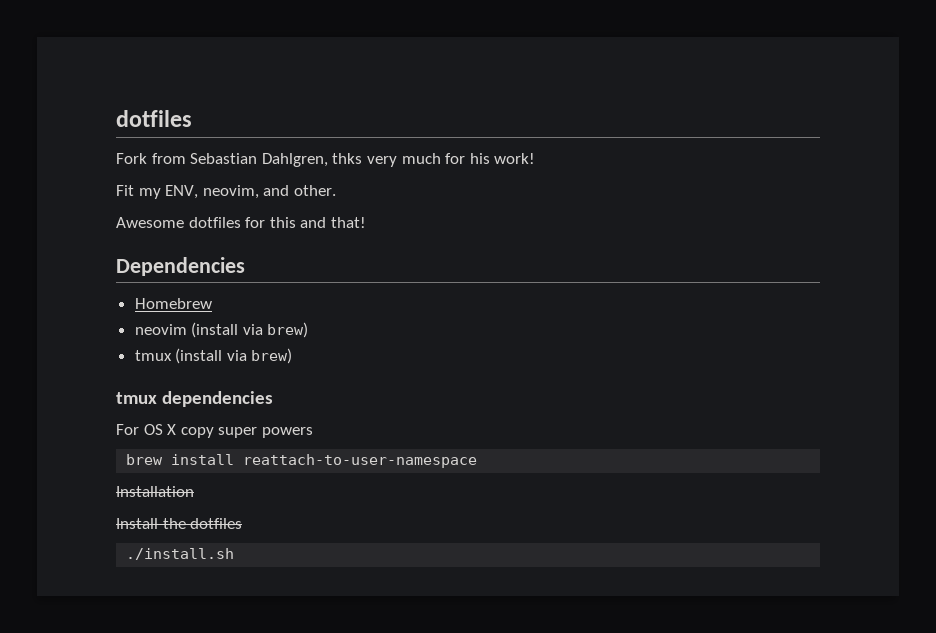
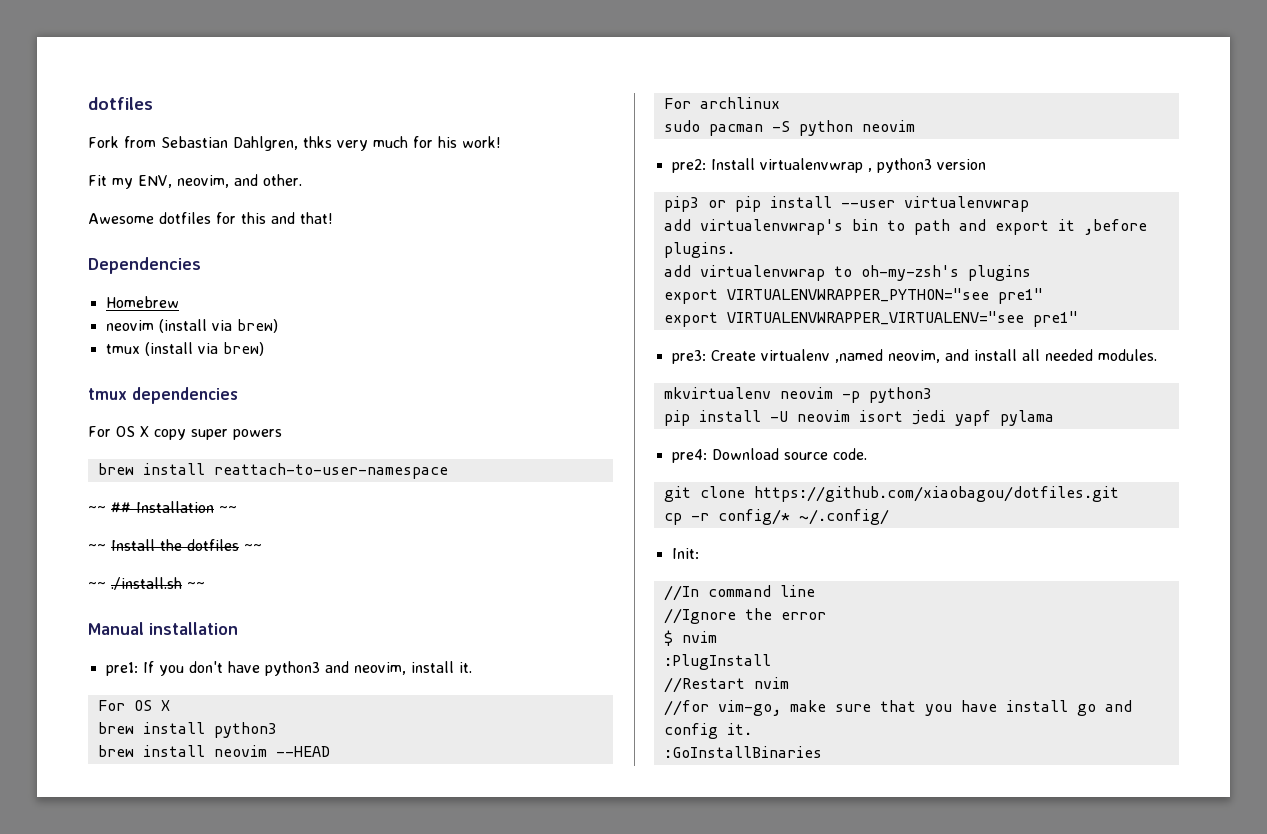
- Installation
- Install the dotfiles
- ./install.sh
+ ~~ ## Installation ~~
+ ~~ Install the dotfiles ~~
+ ~~ ./install.sh ~~
+ Manual installation
+ pre1: If you don't have python3 and neovim, install it.
+ For OS X
+ brew install python3
+ brew install neovim --HEAD
+ For archlinux
+ sudo pacman -S python neovim
+ pre2: Install virtualenvwrap , python3 version
+ pip3 or pip install --user virtualenvwrap
+ add virtualenvwrap's bin to path and export it ,before plugins.
+ add virtualenvwrap to oh-my-zsh's plugins
+ export VIRTUALENVWRAPPER_PYTHON="see pre1"
+ export VIRTUALENVWRAPPER_VIRTUALENV="see pre1"
+ pre3: Create virtualenv ,named neovim, and install all needed modules.
+ mkvirtualenv neovim -p python3
+ pip install -U neovim isort jedi yapf pylama
+ pre4: Download source code.
+ git clone https://github.com/xiaobagou/dotfiles.git
+ cp -r config/* ~/.config/
+ Init:
+ //In command line
+ //Ignore the error
+ $ nvim
+ :PlugInstall
+ //Restart nvim
+ //for vim-go, make sure that you have install go and config it.
+ :GoInstallBinaries

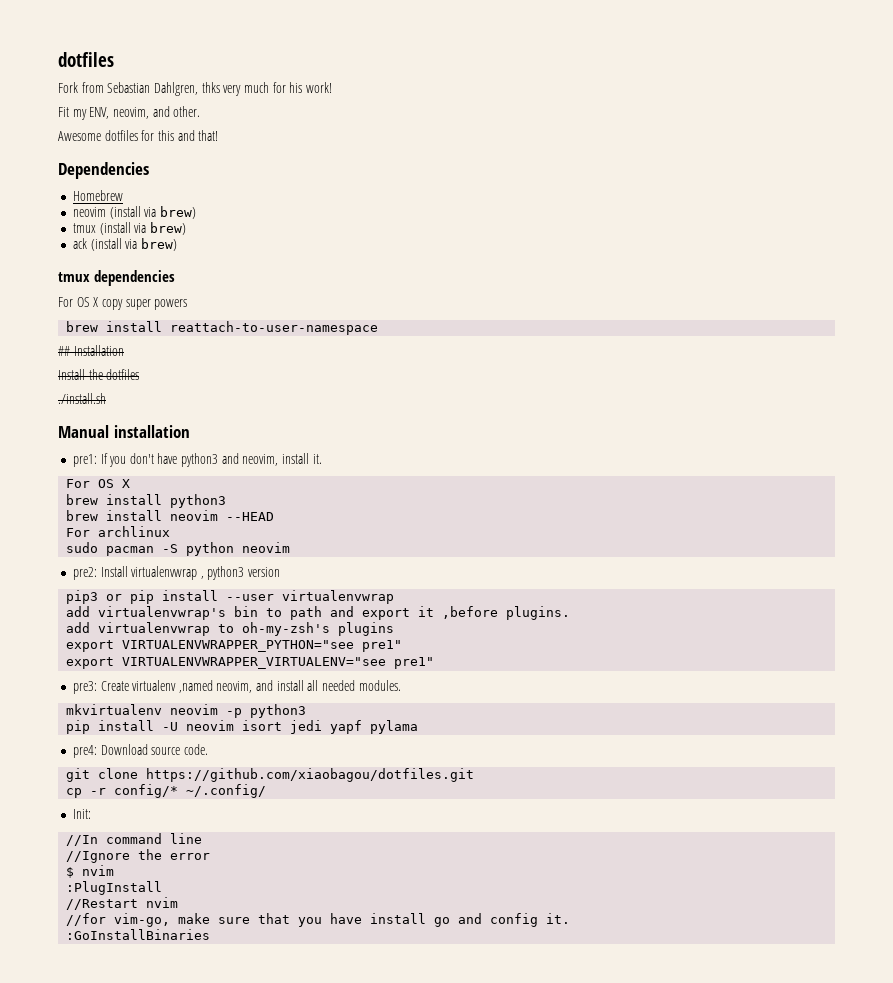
+ ack (install via brew)
- ~~ ## Installation ~~
- ~~ Install the dotfiles ~~
- ~~ ./install.sh ~~
+ ## Installation
+ Install the dotfiles
+ ./install.sh

